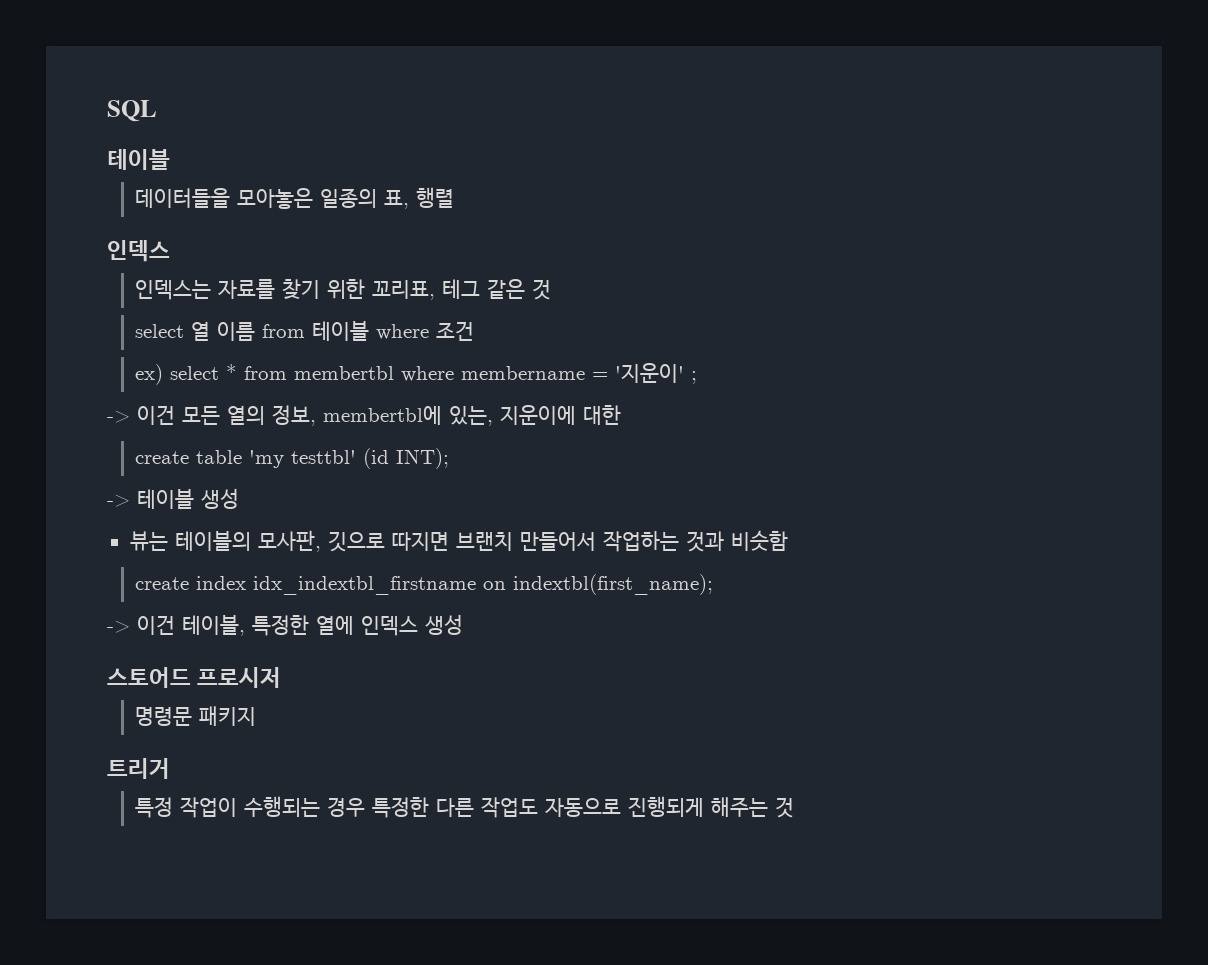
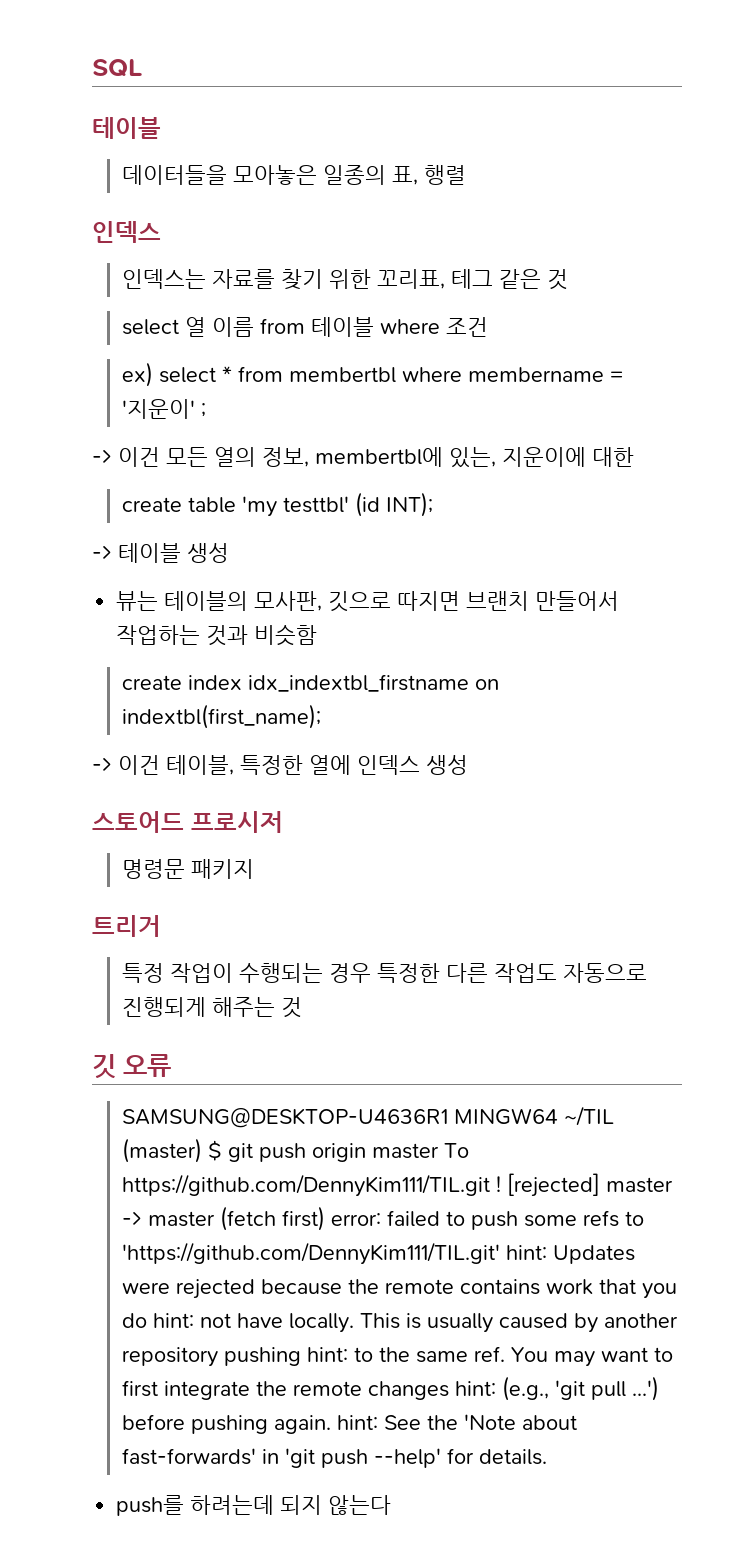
+ 깃 오류
+ SAMSUNG@DESKTOP-U4636R1 MINGW64 ~/TIL (master) $ git push origin master To https://github.com/DennyKim111/TIL.git ! [rejected] master -> master (fetch first) error: failed to push some refs to 'https://github.com/DennyKim111/TIL.git' hint: Updates were rejected because the remote contains work that you do hint: not have locally. This is usually caused by another repository pushing hint: to the same ref. You may want to first integrate the remote changes hint: (e.g., 'git pull ...') before pushing again. hint: See the 'Note about fast-forwards' in 'git push --help' for details.
+ push를 하려는데 되지 않는다

